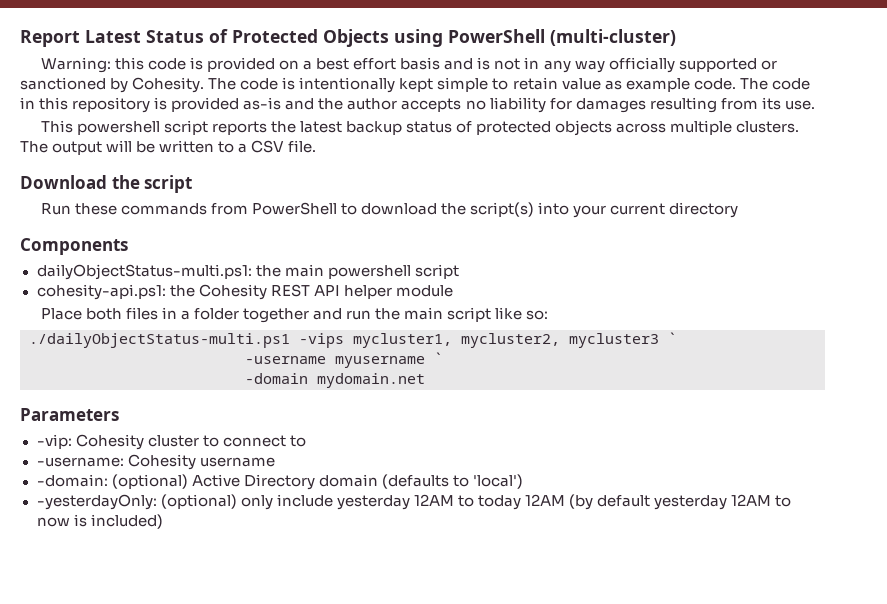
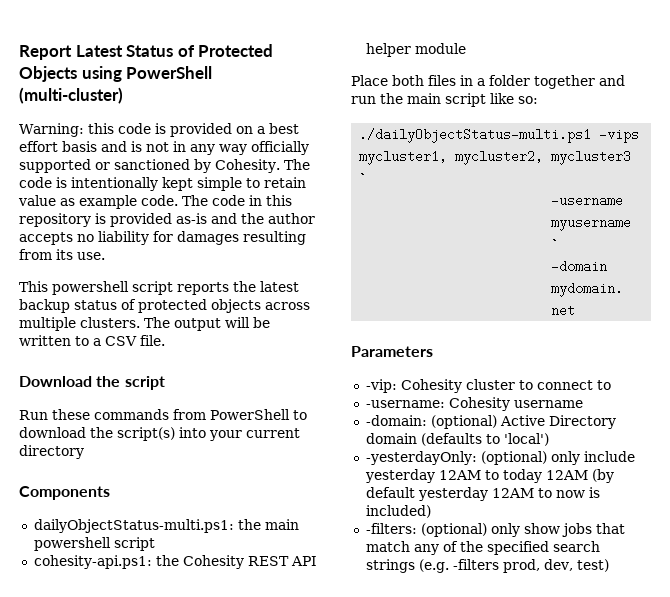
+ -filters: (optional) only show jobs that match any of the specified search strings (e.g. -filters prod, dev, test)

